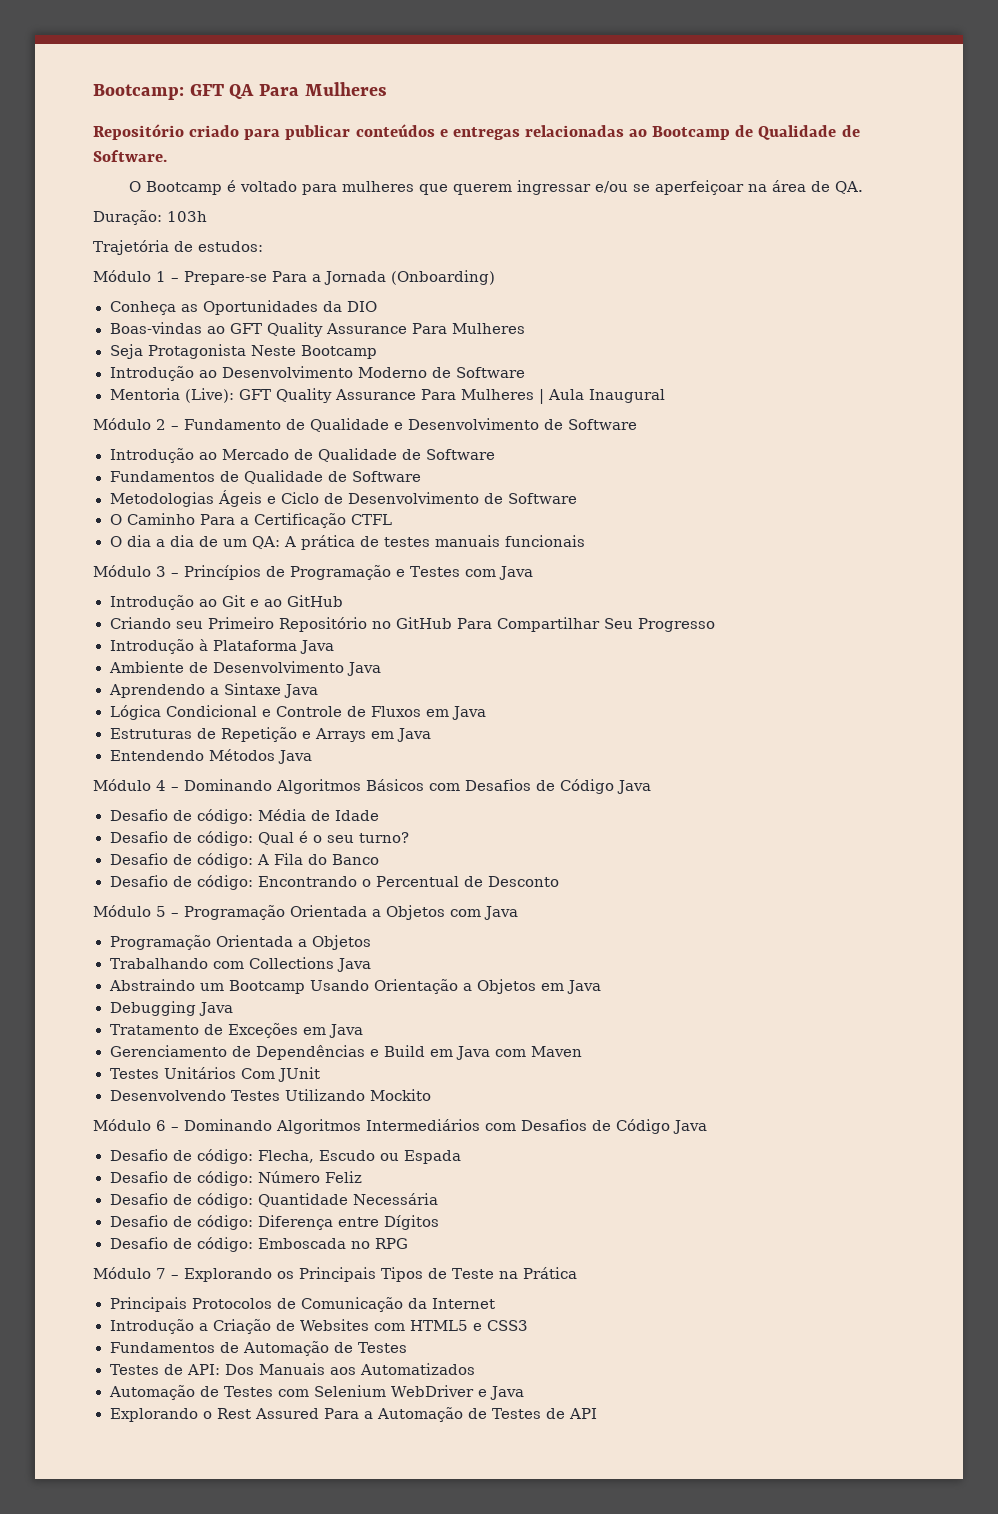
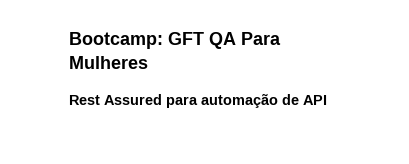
- Repositório criado para publicar conteúdos e entregas relacionadas ao Bootcamp de Qualidade de Software.
- O Bootcamp é voltado para mulheres que querem ingressar e/ou se aperfeiçoar na área de QA.
- Duração: 103h
- Trajetória de estudos:
- Módulo 1 – Prepare-se Para a Jornada (Onboarding)
- Conheça as Oportunidades da DIO
- Boas-vindas ao GFT Quality Assurance Para Mulheres
- Seja Protagonista Neste Bootcamp
- Introdução ao Desenvolvimento Moderno de Software
- Mentoria (Live): GFT Quality Assurance Para Mulheres | Aula Inaugural
- Módulo 2 – Fundamento de Qualidade e Desenvolvimento de Software
- Introdução ao Mercado de Qualidade de Software
- Fundamentos de Qualidade de Software
- Metodologias Ágeis e Ciclo de Desenvolvimento de Software
- O Caminho Para a Certificação CTFL
- O dia a dia de um QA: A prática de testes manuais funcionais
- Módulo 3 – Princípios de Programação e Testes com Java
- Introdução ao Git e ao GitHub
- Criando seu Primeiro Repositório no GitHub Para Compartilhar Seu Progresso
- Introdução à Plataforma Java
- Ambiente de Desenvolvimento Java
- Aprendendo a Sintaxe Java
- Lógica Condicional e Controle de Fluxos em Java
- Estruturas de Repetição e Arrays em Java
- Entendendo Métodos Java
- Módulo 4 – Dominando Algoritmos Básicos com Desafios de Código Java
- Desafio de código: Média de Idade
- Desafio de código: Qual é o seu turno?
- Desafio de código: A Fila do Banco
- Desafio de código: Encontrando o Percentual de Desconto
- Módulo 5 – Programação Orientada a Objetos com Java
- Programação Orientada a Objetos
- Trabalhando com Collections Java
- Abstraindo um Bootcamp Usando Orientação a Objetos em Java
- Debugging Java
- Tratamento de Exceções em Java
- Gerenciamento de Dependências e Build em Java com Maven
- Testes Unitários Com JUnit
- Desenvolvendo Testes Utilizando Mockito
- Módulo 6 – Dominando Algoritmos Intermediários com Desafios de Código Java
- Desafio de código: Flecha, Escudo ou Espada
- Desafio de código: Número Feliz
- Desafio de código: Quantidade Necessária
- Desafio de código: Diferença entre Dígitos
- Desafio de código: Emboscada no RPG
- Módulo 7 – Explorando os Principais Tipos de Teste na Prática
- Principais Protocolos de Comunicação da Internet
- Introdução a Criação de Websites com HTML5 e CSS3
- Fundamentos de Automação de Testes
- Testes de API: Dos Manuais aos Automatizados
- Automação de Testes com Selenium WebDriver e Java
- Explorando o Rest Assured Para a Automação de Testes de API
+ Rest Assured para automação de API

